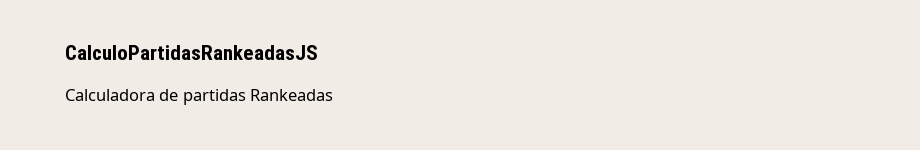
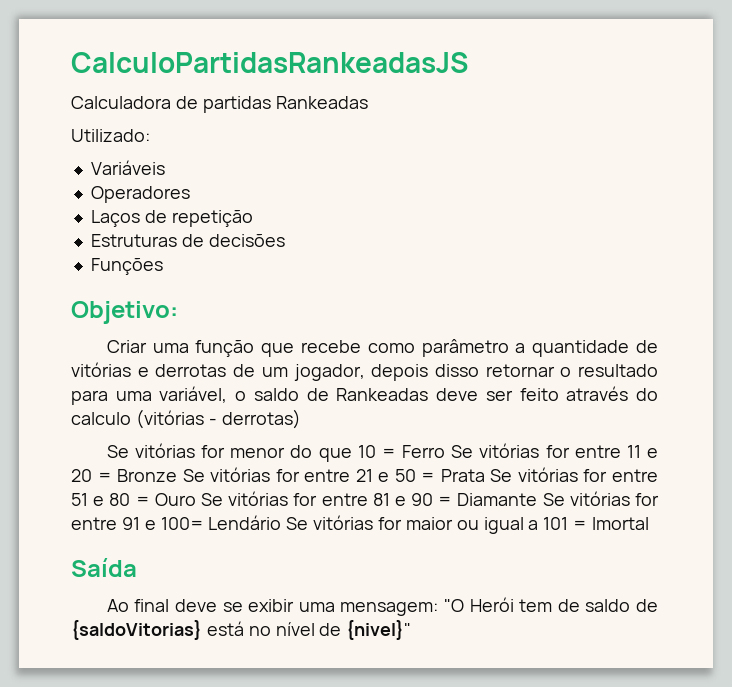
+ Utilizado:
+ Variáveis
+ Operadores
+ Laços de repetição
+ Estruturas de decisões
+ Funções
+ Objetivo:
+ Criar uma função que recebe como parâmetro a quantidade de vitórias e derrotas de um jogador, depois disso retornar o resultado para uma variável, o saldo de Rankeadas deve ser feito através do calculo (vitórias - derrotas)
+ Se vitórias for menor do que 10 = Ferro Se vitórias for entre 11 e 20 = Bronze Se vitórias for entre 21 e 50 = Prata Se vitórias for entre 51 e 80 = Ouro Se vitórias for entre 81 e 90 = Diamante Se vitórias for entre 91 e 100= Lendário Se vitórias for maior ou igual a 101 = Imortal
+ Saída
+ Ao final deve se exibir uma mensagem: "O Herói tem de saldo de {saldoVitorias} está no nível de {nivel}"

